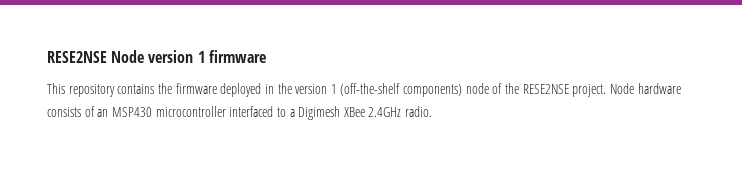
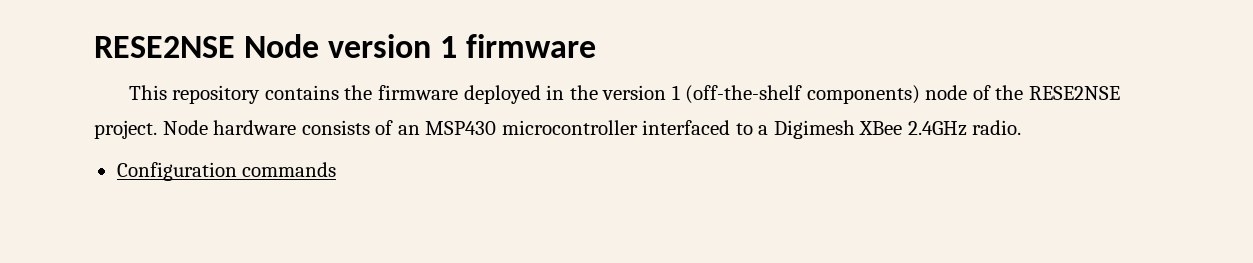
+ Configuration commands

